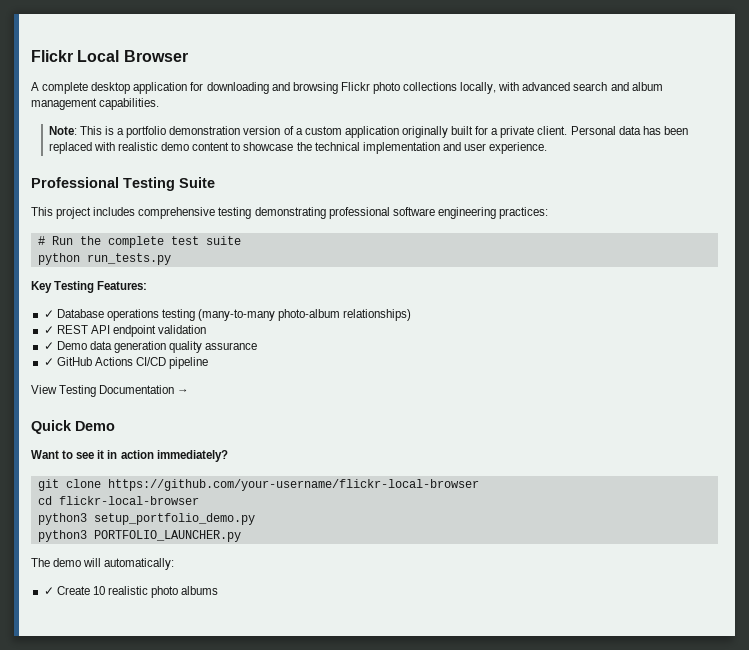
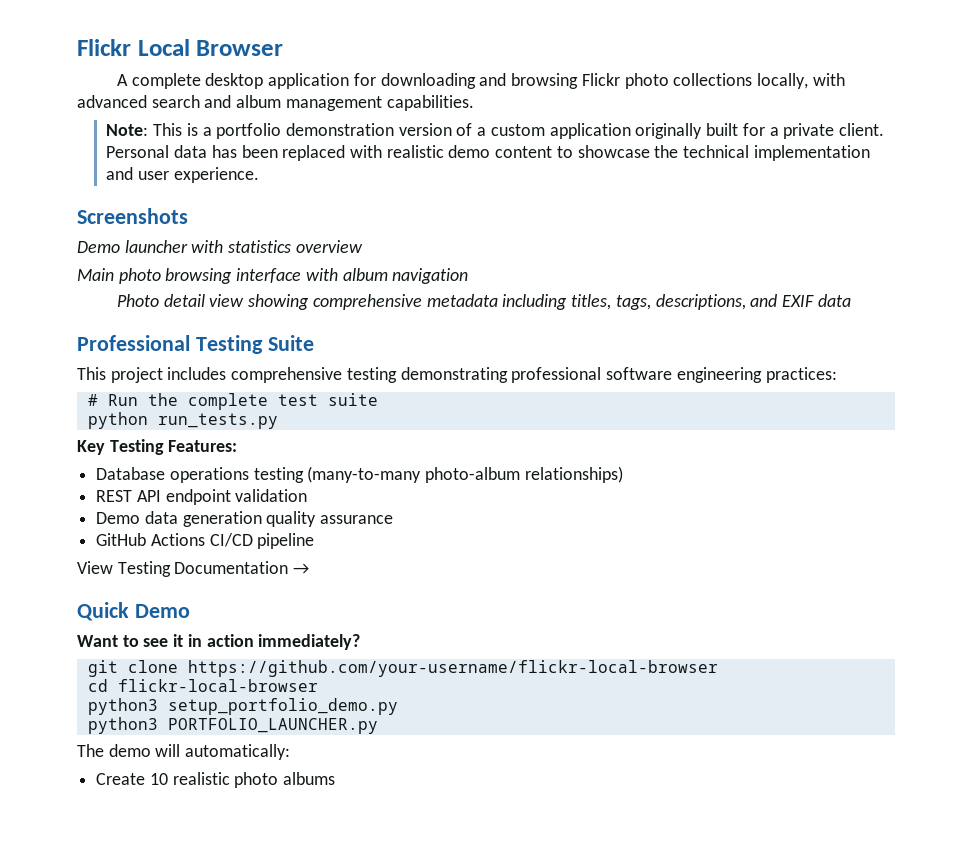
+ Screenshots
+ Demo launcher with statistics overview
+ Main photo browsing interface with album navigation
+ Photo detail view showing comprehensive metadata including titles, tags, descriptions, and EXIF data
- ✓ Database operations testing (many-to-many photo-album relationships)
+ Database operations testing (many-to-many photo-album relationships)
- ✓ REST API endpoint validation
+ REST API endpoint validation
- ✓ Demo data generation quality assurance
+ Demo data generation quality assurance
- ✓ GitHub Actions CI/CD pipeline
+ GitHub Actions CI/CD pipeline
- ✓ Create 10 realistic photo albums
+ Create 10 realistic photo albums

